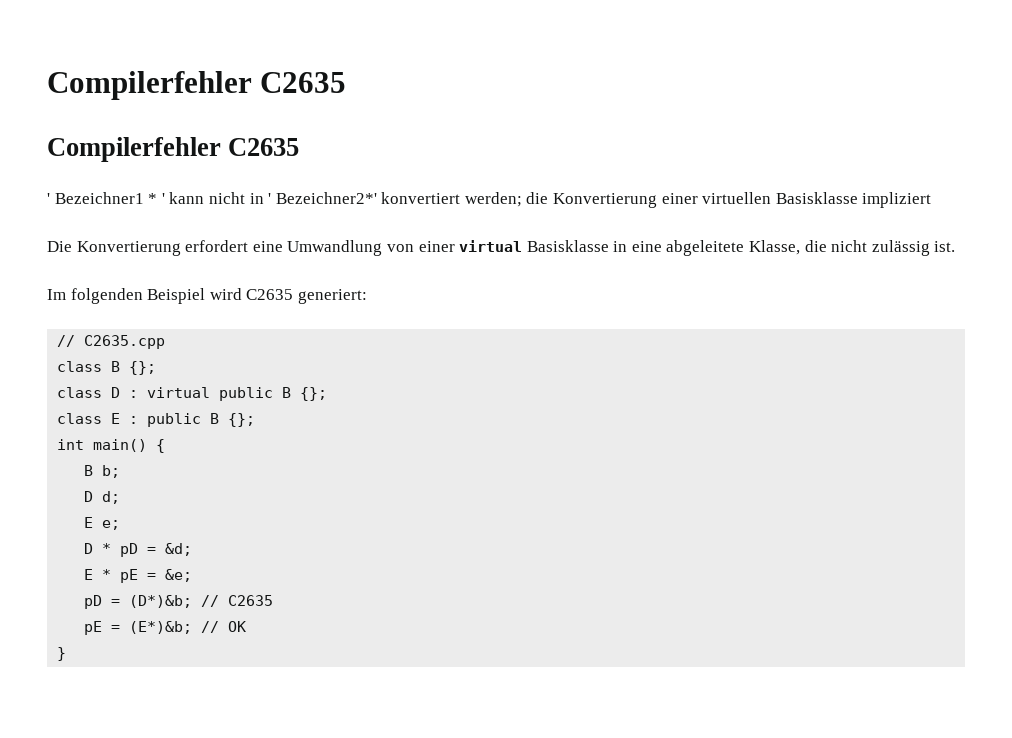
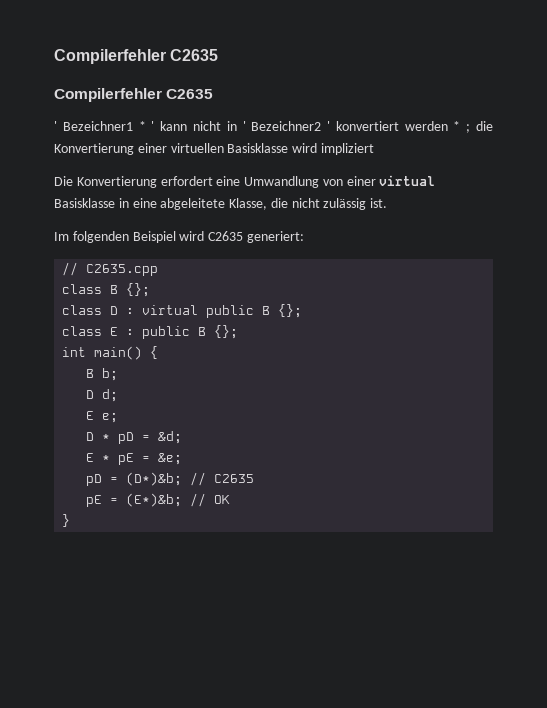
- ' Bezeichner1 * ' kann nicht in ' Bezeichner2*' konvertiert werden; die Konvertierung einer virtuellen Basisklasse impliziert
+ ' Bezeichner1 * ' kann nicht in ' Bezeichner2 ' konvertiert werden * ; die Konvertierung einer virtuellen Basisklasse wird impliziert

